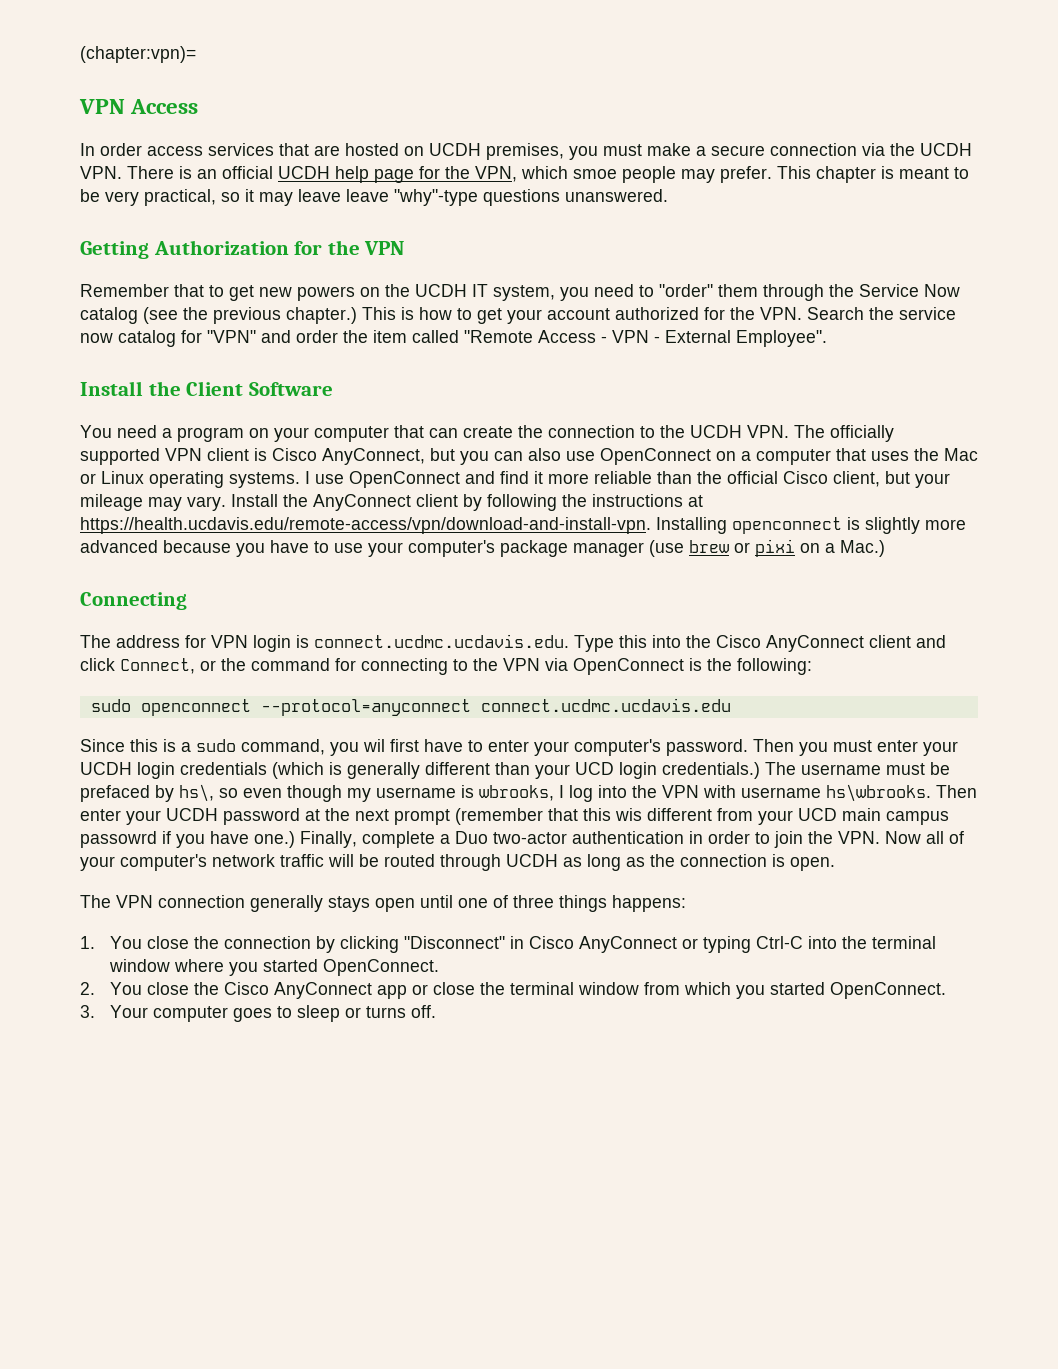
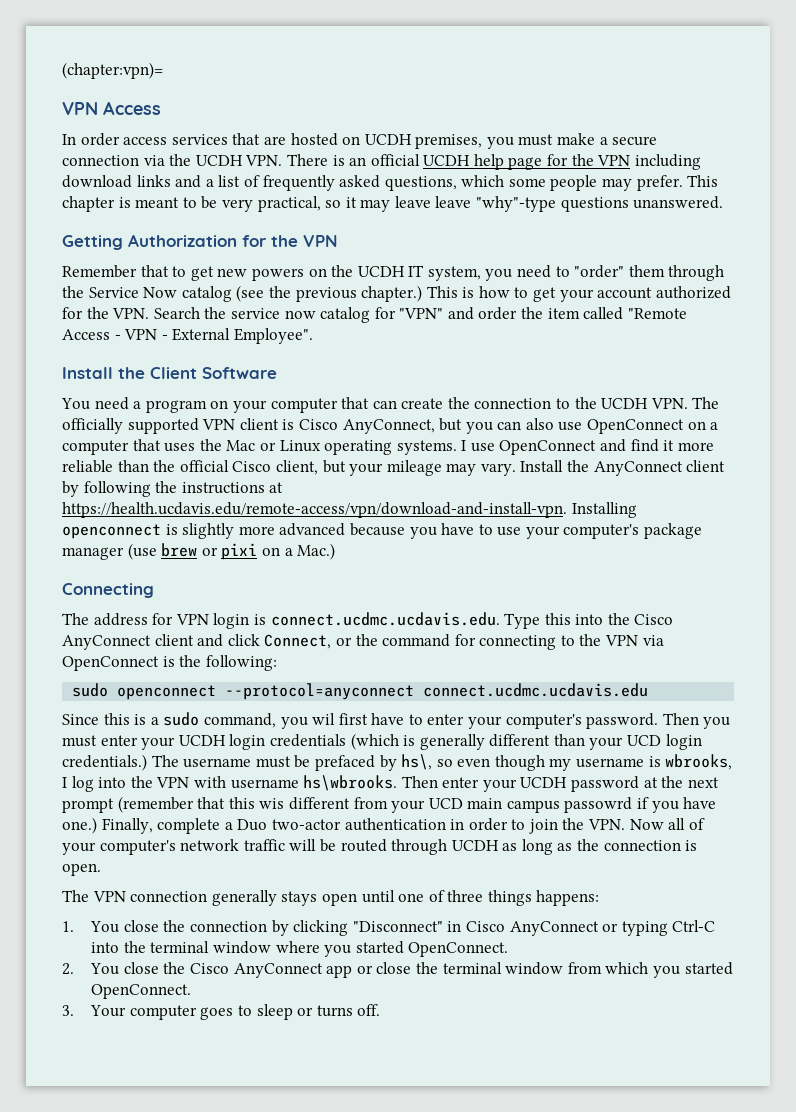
- In order access services that are hosted on UCDH premises, you must make a secure connection via the UCDH VPN. There is an official UCDH help page for the VPN, which smoe people may prefer.
+ In order access services that are hosted on UCDH premises, you must make a secure connection via the UCDH VPN. There is an official UCDH help page for the VPN including download links and a list of frequently asked questions, which some people may prefer.

